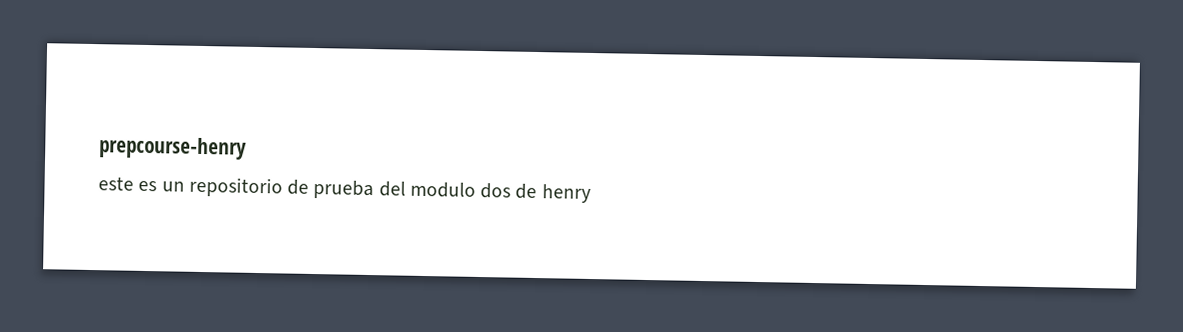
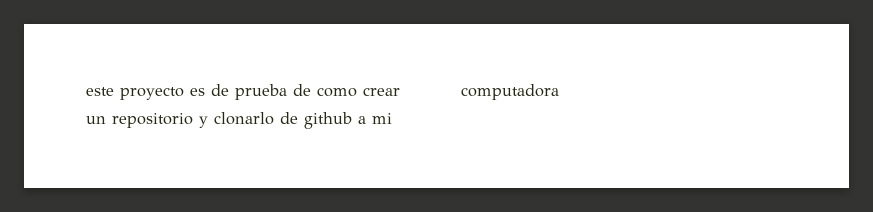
- prepcourse-henry
- este es un repositorio de prueba del modulo dos de henry
+ este proyecto es de prueba de como crear un repositorio y clonarlo de github a mi computadora

